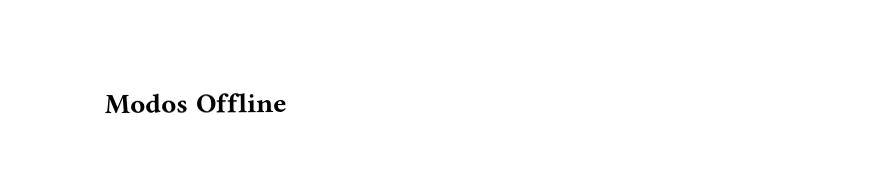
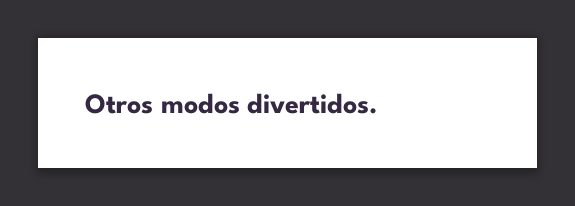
- Modos Offline
+ Otros modos divertidos.

